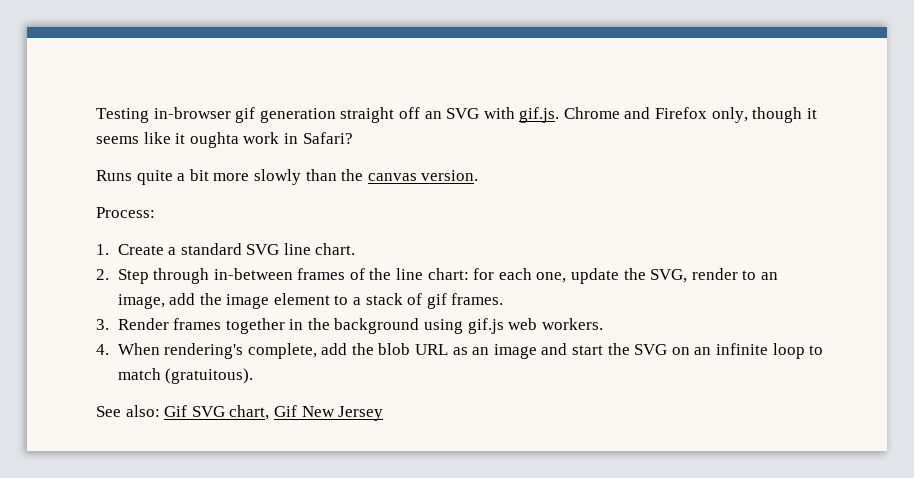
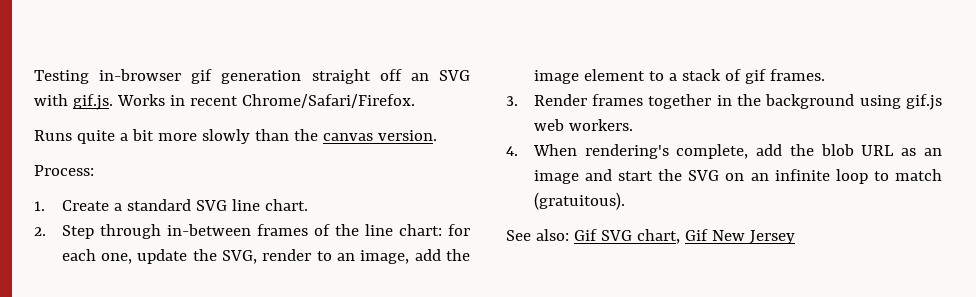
- Testing in-browser gif generation straight off an SVG with gif.js. Chrome and Firefox only, though it seems like it oughta work in Safari?
+ Testing in-browser gif generation straight off an SVG with gif.js. Works in recent Chrome/Safari/Firefox.

